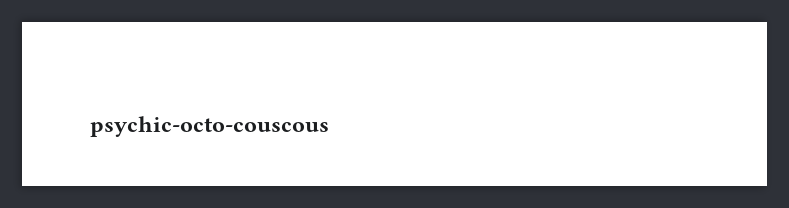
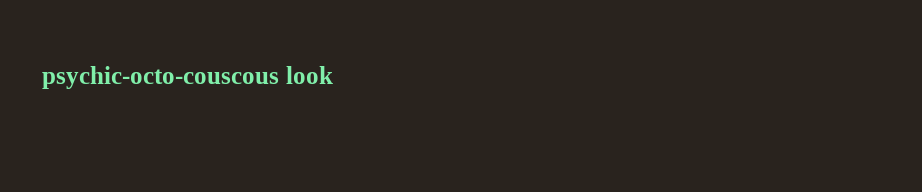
- psychic-octo-couscous
+ psychic-octo-couscous look

